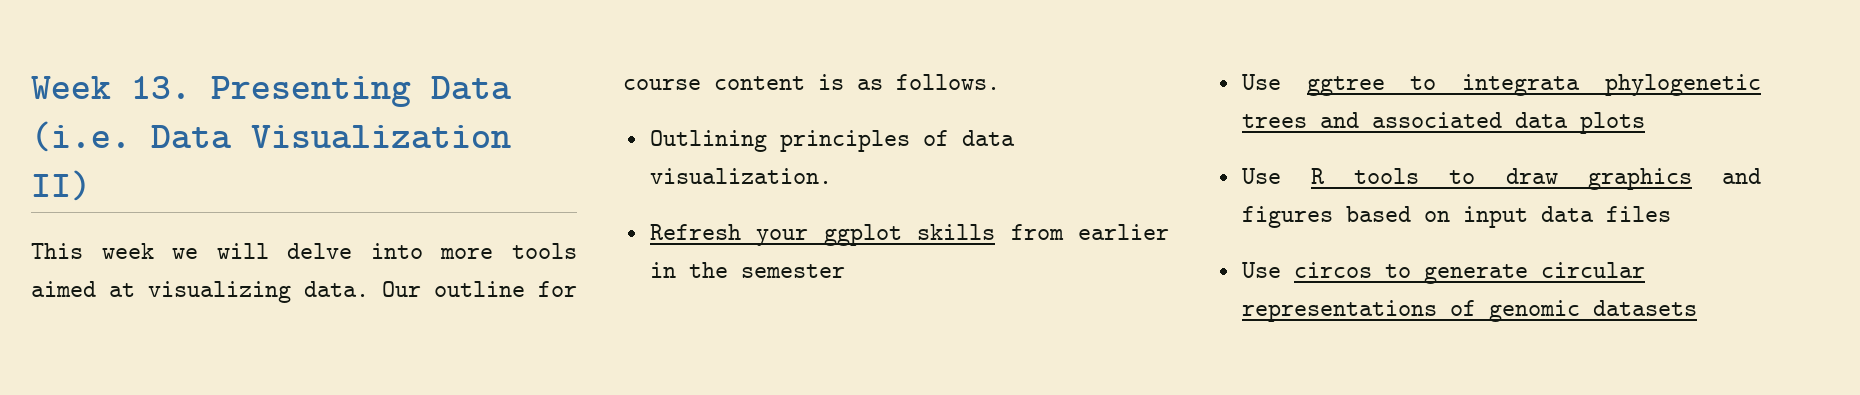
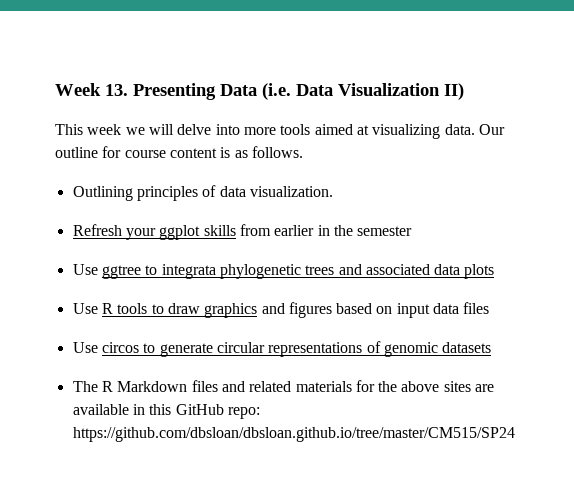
+ The R Markdown files and related materials for the above sites are available in this GitHub repo: https://github.com/dbsloan/dbsloan.github.io/tree/master/CM515/SP24

